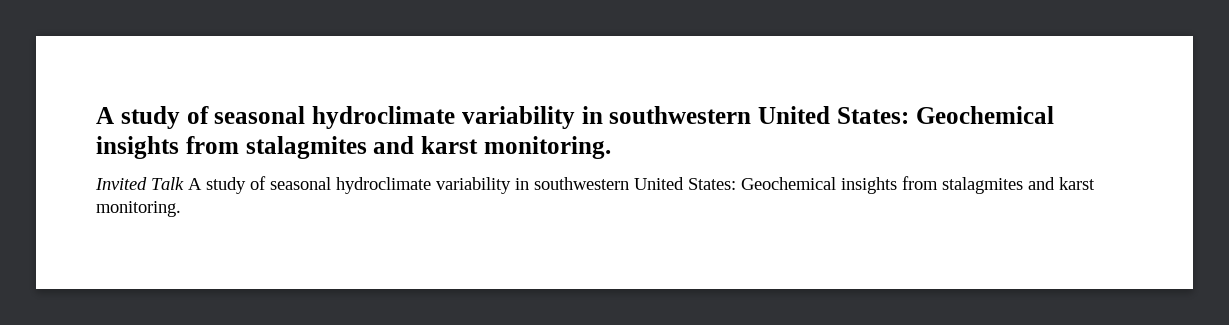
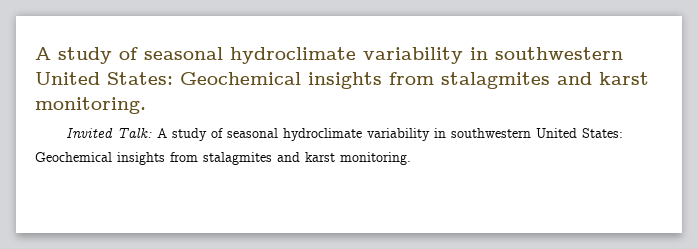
- Invited Talk A study of seasonal hydroclimate variability in southwestern United States: Geochemical insights from stalagmites and karst monitoring.
+ Invited Talk: A study of seasonal hydroclimate variability in southwestern United States: Geochemical insights from stalagmites and karst monitoring.

